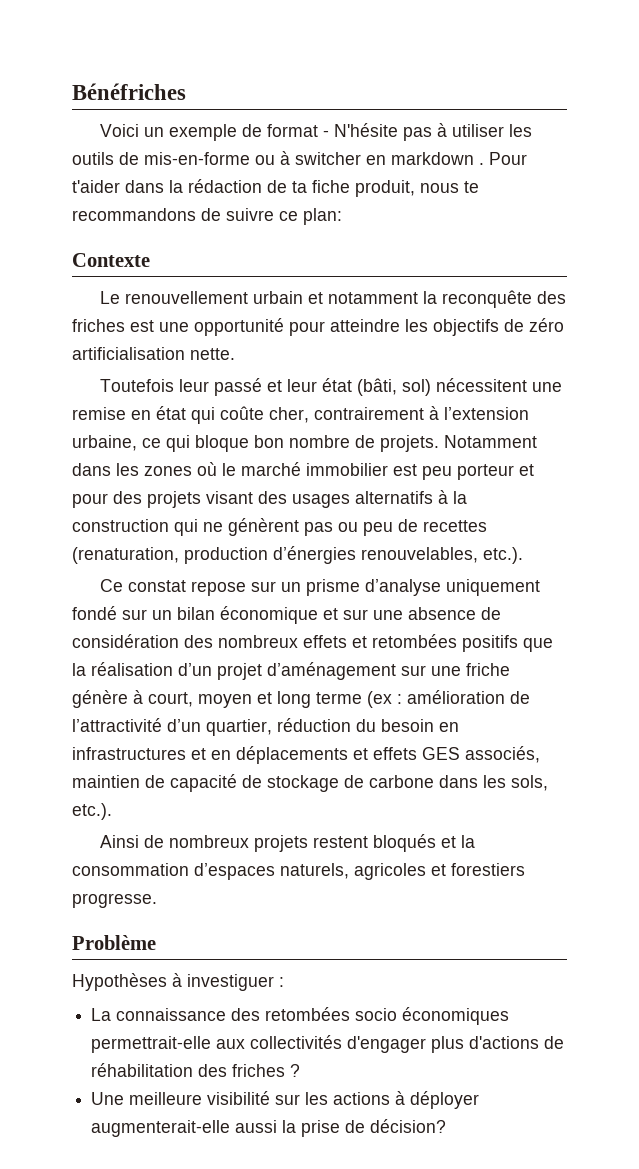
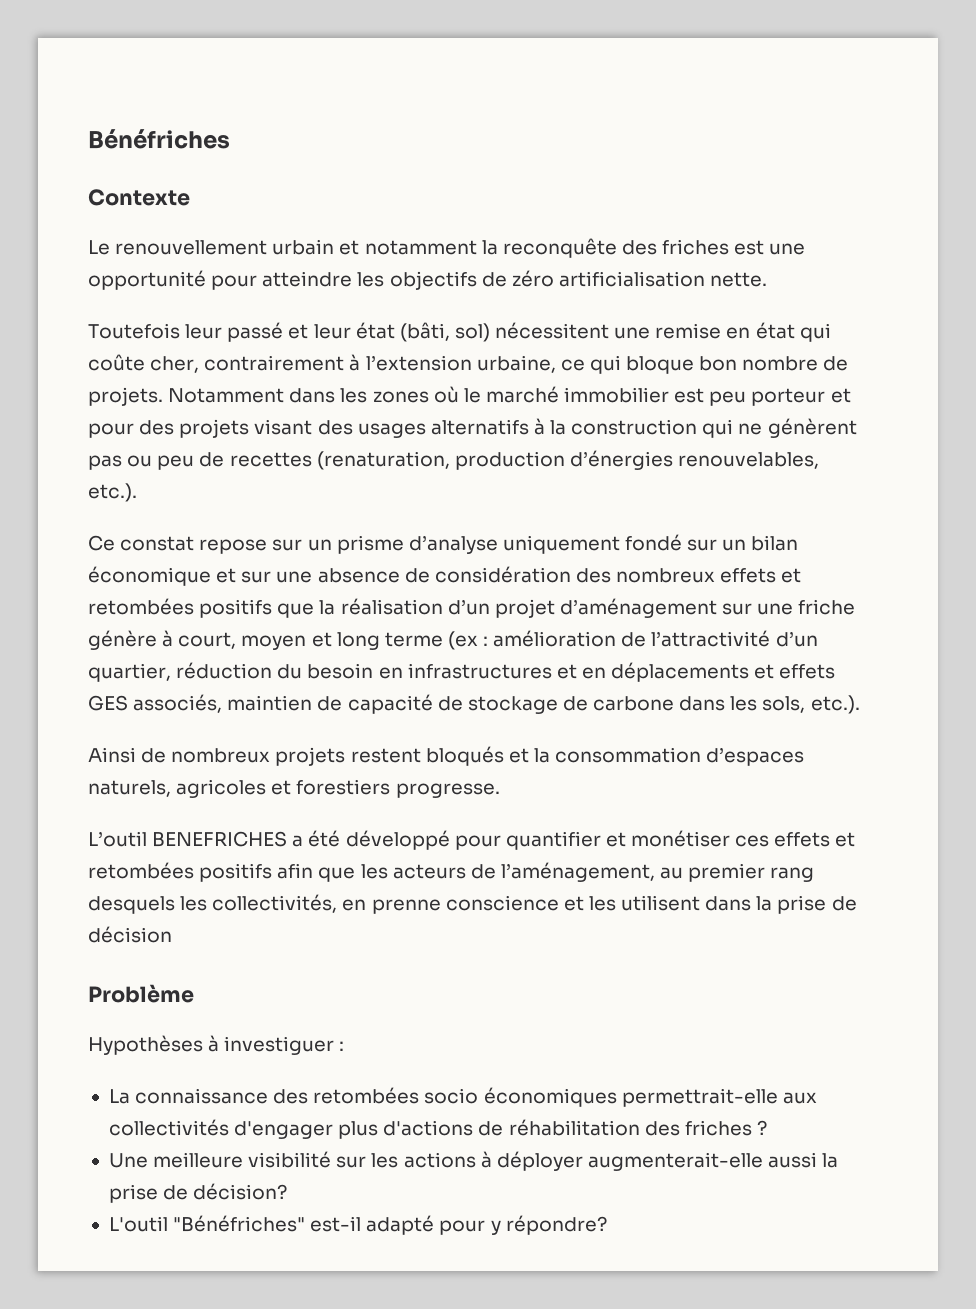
- Voici un exemple de format - N'hésite pas à utiliser les outils de mis-en-forme ou à switcher en markdown . Pour t'aider dans la rédaction de ta fiche produit, nous te recommandons de suivre ce plan:
+ L’outil BENEFRICHES a été développé pour quantifier et monétiser ces effets et retombées positifs afin que les acteurs de l’aménagement, au premier rang desquels les collectivités, en prenne conscience et les utilisent dans la prise de décision
+ L'outil "Bénéfriches" est-il adapté pour y répondre?

